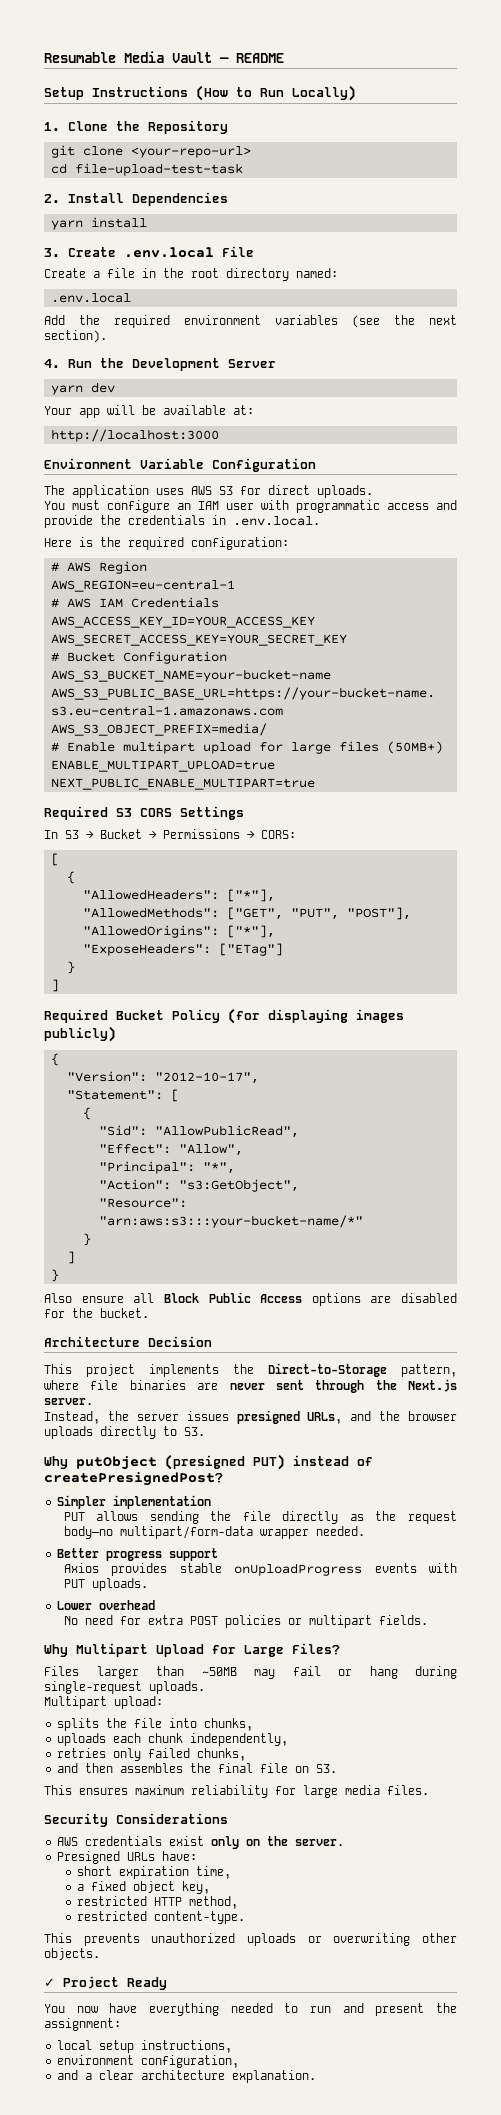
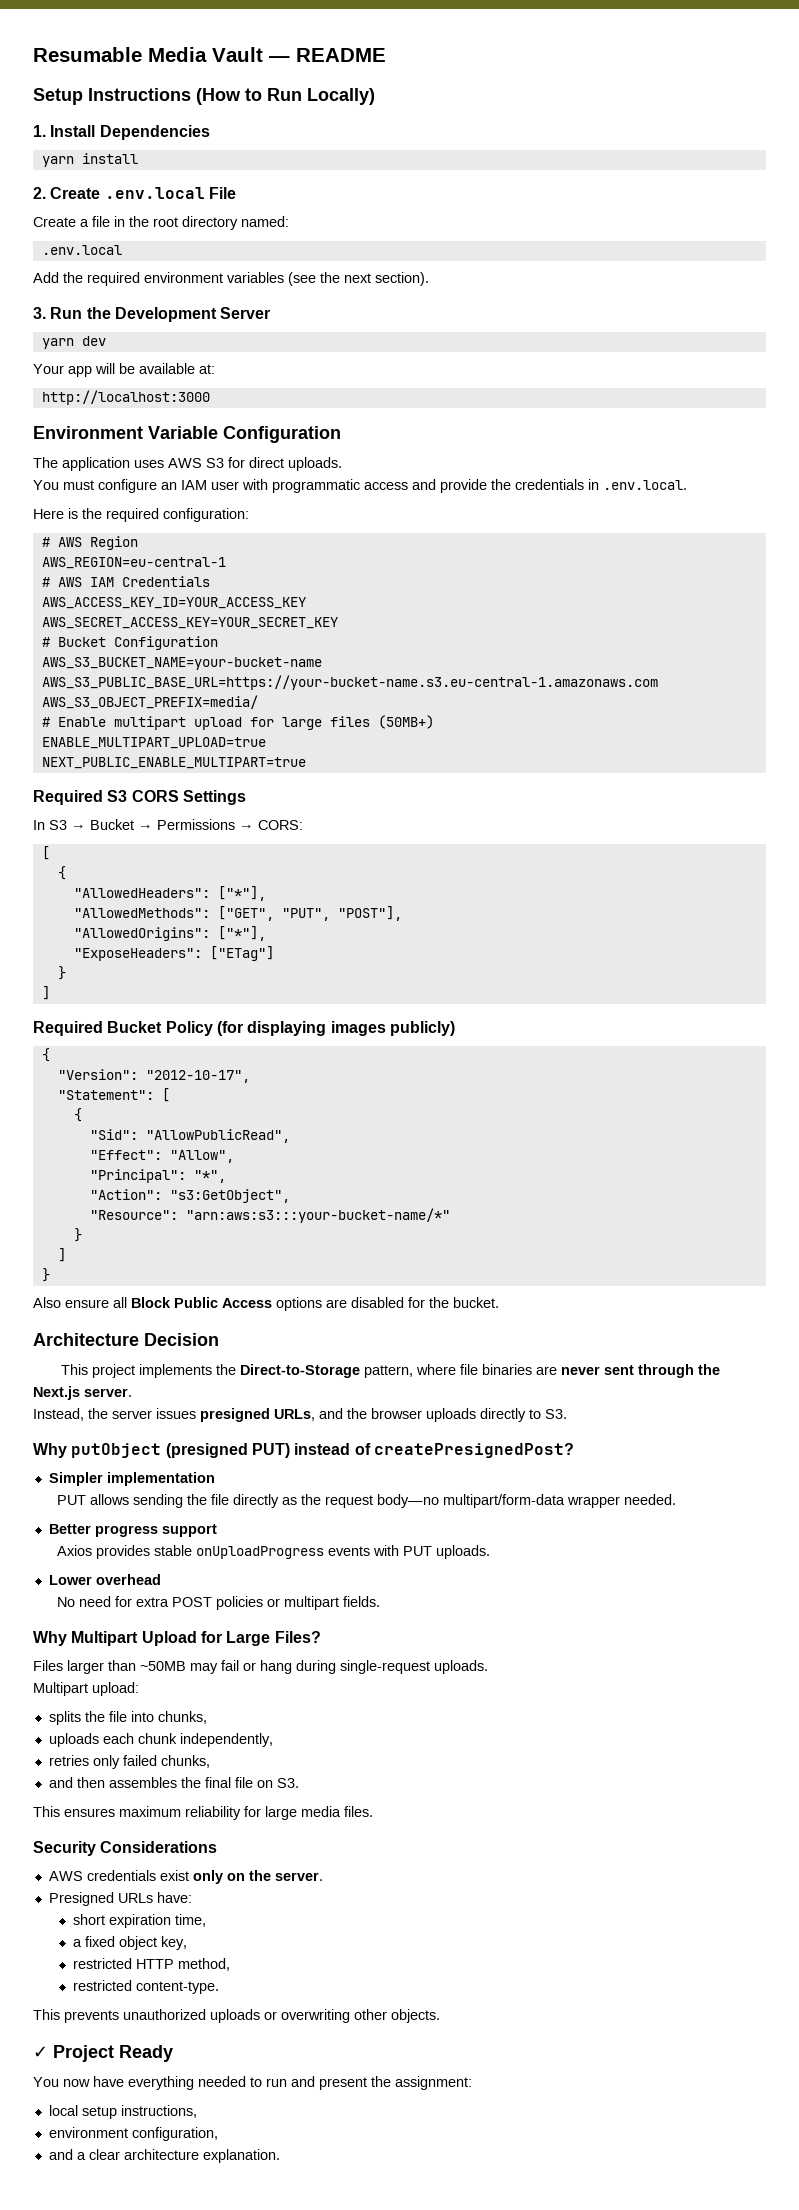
- 1. Clone the Repository
- git clone <your-repo-url>
- cd file-upload-test-task
- 2. Install Dependencies
+ 1. Install Dependencies
- 3. Create .env.local File
+ 2. Create .env.local File
- 4. Run the Development Server
+ 3. Run the Development Server

